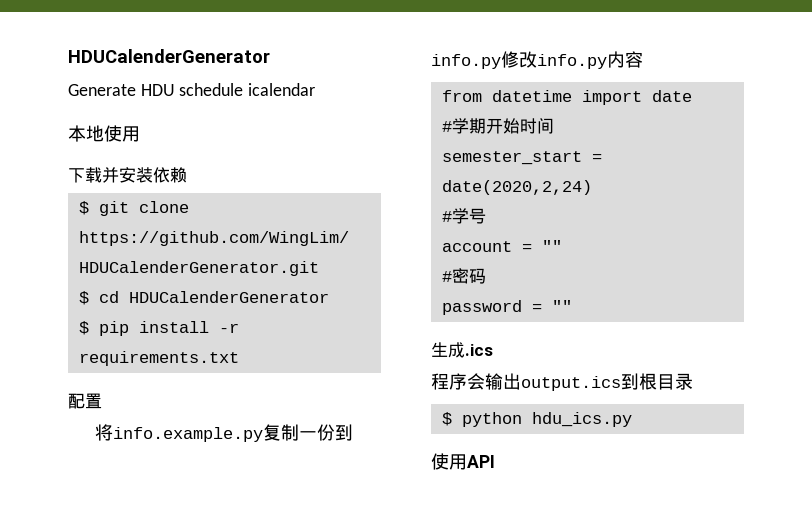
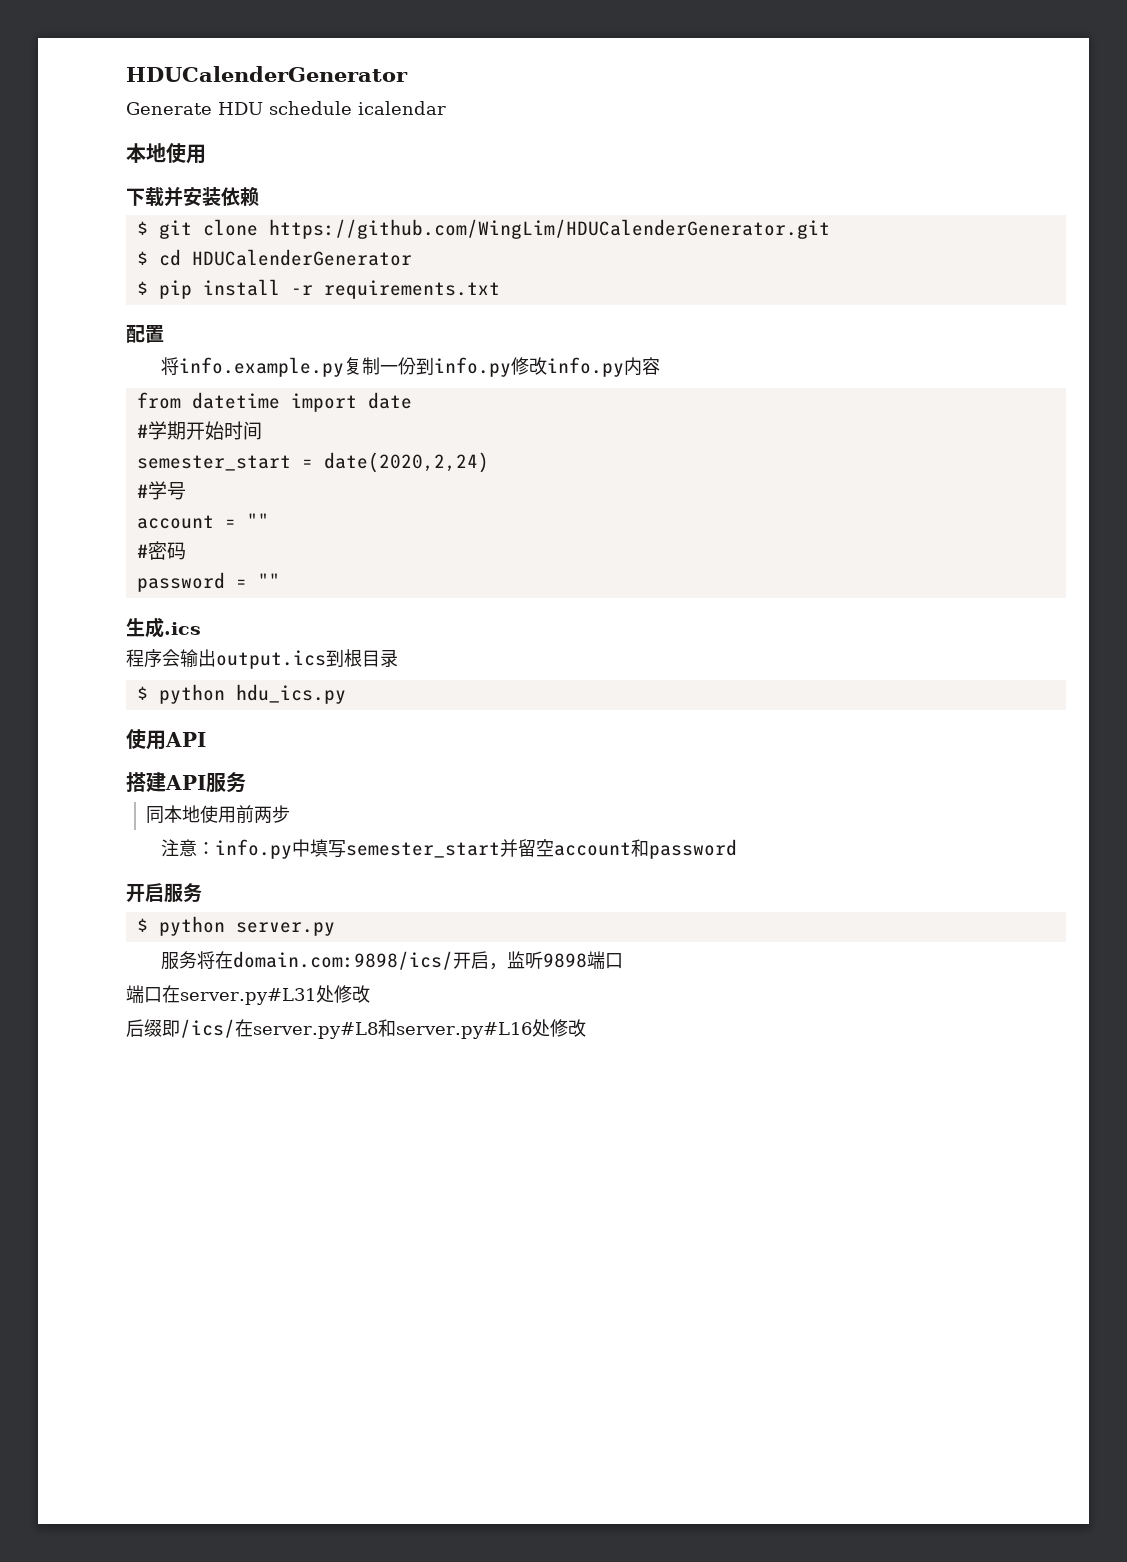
+ 搭建API服务
+ 同本地使用前两步
+ 注意：info.py中填写semester_start并留空account和password
+ 开启服务
+ $ python server.py
+ 服务将在domain.com:9898/ics/开启，监听9898端口
+ 端口在server.py#L31处修改
+ 后缀即/ics/在server.py#L8和server.py#L16处修改

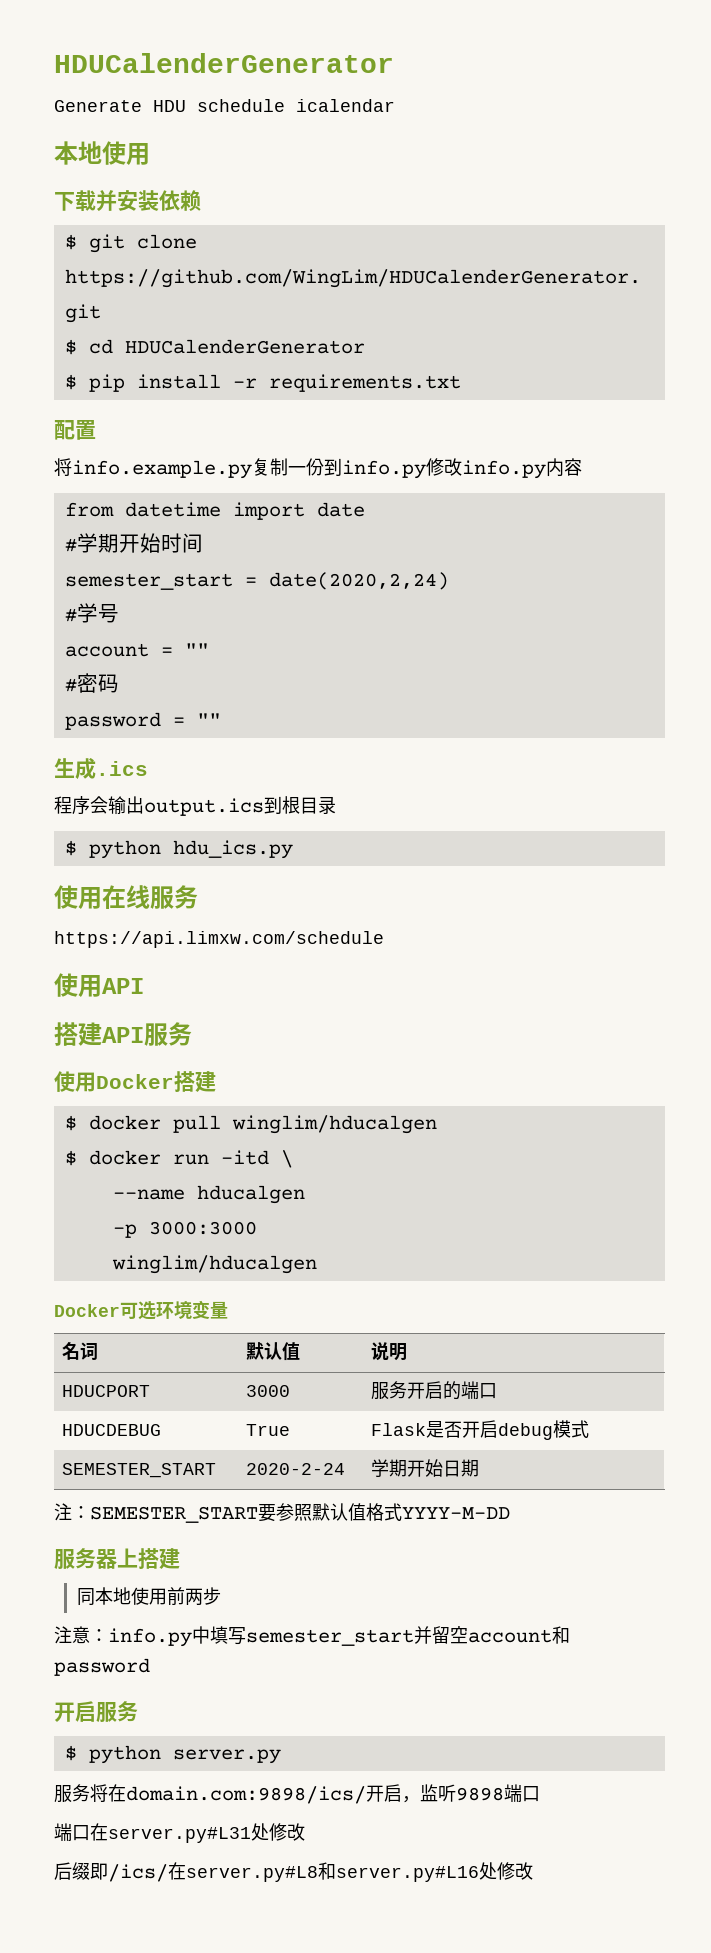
+ 使用在线服务
+ https://api.limxw.com/schedule
+ 使用Docker搭建
+ $ docker pull winglim/hducalgen
+ $ docker run -itd \
+ --name hducalgen
+ -p 3000:3000
+ winglim/hducalgen
+ Docker可选环境变量
+ 名词 | 默认值 | 说明
+ HDUCPORT | 3000 | 服务开启的端口
+ HDUCDEBUG | True | Flask是否开启debug模式
+ SEMESTER_START | 2020-2-24 | 学期开始日期
+ 注：SEMESTER_START要参照默认值格式YYYY-M-DD
+ 服务器上搭建

